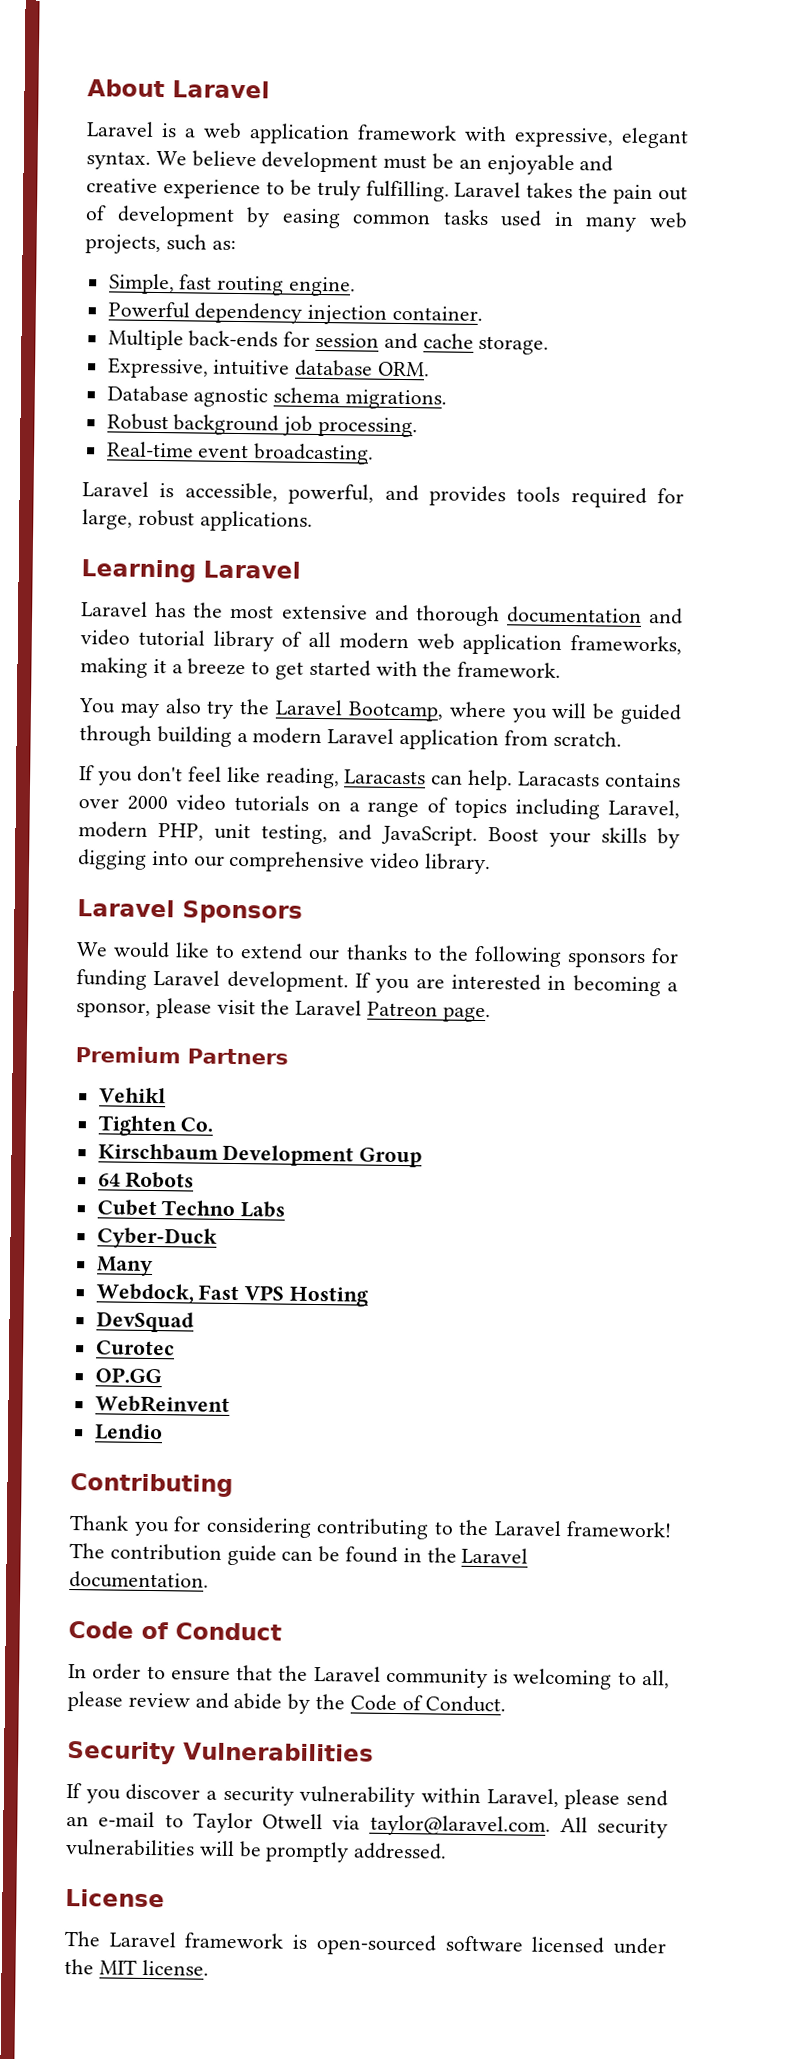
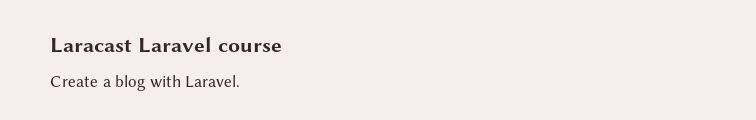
- About Laravel
- Laravel is a web application framework with expressive, elegant syntax. We believe development must be an enjoyable and creative experience to be truly fulfilling. Laravel takes the pain out of development by easing common tasks used in many web projects, such as:
- Simple, fast routing engine.
- Powerful dependency injection container.
- Multiple back-ends for session and cache storage.
- Expressive, intuitive database ORM.
- Database agnostic schema migrations.
- Robust background job processing.
- Real-time event broadcasting.
- Laravel is accessible, powerful, and provides tools required for large, robust applications.
- Learning Laravel
- Laravel has the most extensive and thorough documentation and video tutorial library of all modern web application frameworks, making it a breeze to get started with the framework.
- You may also try the Laravel Bootcamp, where you will be guided through building a modern Laravel application from scratch.
- If you don't feel like reading, Laracasts can help. Laracasts contains over 2000 video tutorials on a range of topics including Laravel, modern PHP, unit testing, and JavaScript. Boost your skills by digging into our comprehensive video library.
- Laravel Sponsors
- We would like to extend our thanks to the following sponsors for funding Laravel development. If you are interested in becoming a sponsor, please visit the Laravel Patreon page.
- Premium Partners
- Vehikl
- Tighten Co.
- Kirschbaum Development Group
- 64 Robots
- Cubet Techno Labs
- Cyber-Duck
- Many
- Webdock, Fast VPS Hosting
- DevSquad
- Curotec
- OP.GG
- WebReinvent
- Lendio
- Contributing
- Thank you for considering contributing to the Laravel framework! The contribution guide can be found in the Laravel documentation.
- Code of Conduct
- In order to ensure that the Laravel community is welcoming to all, please review and abide by the Code of Conduct.
- Security Vulnerabilities
- If you discover a security vulnerability within Laravel, please send an e-mail to Taylor Otwell via taylor@laravel.com. All security vulnerabilities will be promptly addressed.
- License
- The Laravel framework is open-sourced software licensed under the MIT license.
+ Laracast Laravel course
+ Create a blog with Laravel.

